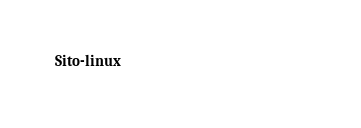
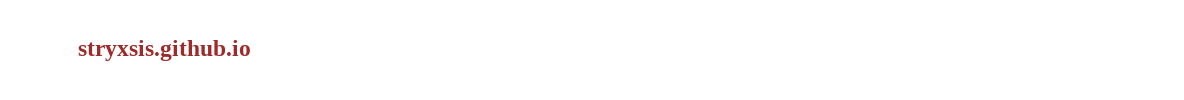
- Sito-linux
+ stryxsis.github.io

